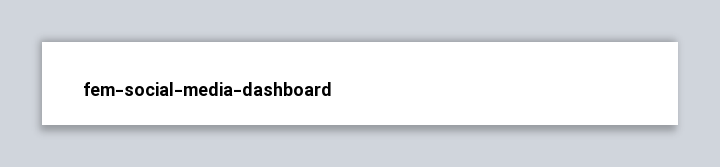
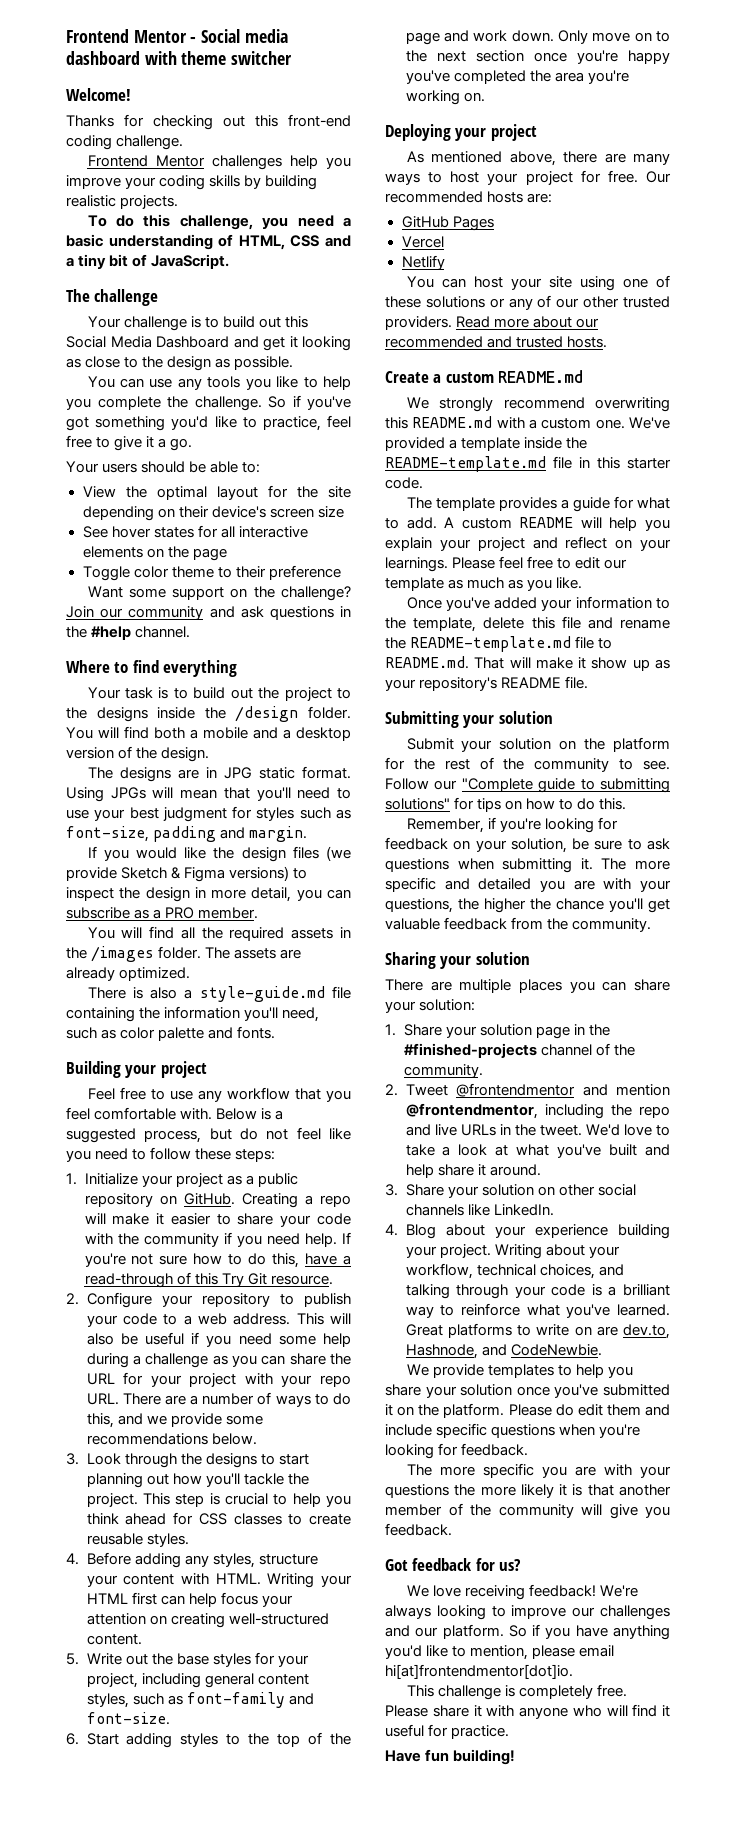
- fem-social-media-dashboard
+ Frontend Mentor - Social media dashboard with theme switcher
+ Welcome!
+ Thanks for checking out this front-end coding challenge.
+ Frontend Mentor challenges help you improve your coding skills by building realistic projects.
+ To do this challenge, you need a basic understanding of HTML, CSS and a tiny bit of JavaScript.
+ The challenge
+ Your challenge is to build out this Social Media Dashboard and get it looking as close to the design as possible.
+ You can use any tools you like to help you complete the challenge. So if you've got something you'd like to practice, feel free to give it a go.
+ Your users should be able to:
+ View the optimal layout for the site depending on their device's screen size
+ See hover states for all interactive elements on the page
+ Toggle color theme to their preference
+ Want some support on the challenge? Join our community and ask questions in the #help channel.
+ Where to find everything
+ Your task is to build out the project to the designs inside the /design folder. You will find both a mobile and a desktop version of the design.
+ The designs are in JPG static format. Using JPGs will mean that you'll need to use your best judgment for styles such as font-size, padding and margin.
+ If you would like the design files (we provide Sketch & Figma versions) to inspect the design in more detail, you can subscribe as a PRO member.
+ You will find all the required assets in the /images folder. The assets are already optimized.
+ There is also a style-guide.md file containing the information you'll need, such as color palette and fonts.
+ Building your project
+ Feel free to use any workflow that you feel comfortable with. Below is a suggested process, but do not feel like you need to follow these steps:
+ 1. Initialize your project as a public repository on GitHub. Creating a repo will make it easier to share your code with the community if you need help. If you're not sure how to do this, have a read-through of this Try Git resource.
+ 2. Configure your repository to publish your code to a web address. This will also be useful if you need some help during a challenge as you can share the URL for your project with your repo URL. There are a number of ways to do this, and we provide some recommendations below.
+ 3. Look through the designs to start planning out how you'll tackle the project. This step is crucial to help you think ahead for CSS classes to create reusable styles.
+ 4. Before adding any styles, structure your content with HTML. Writing your HTML first can help focus your attention on creating well-structured content.
+ 5. Write out the base styles for your project, including general content styles, such as font-family and font-size.
+ 6. Start adding styles to the top of the page and work down. Only move on to the next section once you're happy you've completed the area you're working on.
+ Deploying your project
+ As mentioned above, there are many ways to host your project for free. Our recommended hosts are:
+ GitHub Pages
+ Vercel
+ Netlify
+ You can host your site using one of these solutions or any of our other trusted providers. Read more about our recommended and trusted hosts.
+ Create a custom README.md
+ We strongly recommend overwriting this README.md with a custom one. We've provided a template inside the README-template.md file in this starter code.
+ The template provides a guide for what to add. A custom README will help you explain your project and reflect on your learnings. Please feel free to edit our template as much as you like.
+ Once you've added your information to the template, delete this file and rename the README-template.md file to README.md. That will make it show up as your repository's README file.
+ Submitting your solution
+ Submit your solution on the platform for the rest of the community to see. Follow our "Complete guide to submitting solutions" for tips on how to do this.
+ Remember, if you're looking for feedback on your solution, be sure to ask questions when submitting it. The more specific and detailed you are with your questions, the higher the chance you'll get valuable feedback from the community.
+ Sharing your solution
+ There are multiple places you can share your solution:
+ 1. Share your solution page in the #finished-projects channel of the community.
+ 2. Tweet @frontendmentor and mention @frontendmentor, including the repo and live URLs in the tweet. We'd love to take a look at what you've built and help share it around.
+ 3. Share your solution on other social channels like LinkedIn.
+ 4. Blog about your experience building your project. Writing about your workflow, technical choices, and talking through your code is a brilliant way to reinforce what you've learned. Great platforms to write on are dev.to, Hashnode, and CodeNewbie.
+ We provide templates to help you share your solution once you've submitted it on the platform. Please do edit them and include specific questions when you're looking for feedback.
+ The more specific you are with your questions the more likely it is that another member of the community will give you feedback.
+ Got feedback for us?
+ We love receiving feedback! We're always looking to improve our challenges and our platform. So if you have anything you'd like to mention, please email hi[at]frontendmentor[dot]io.
+ This challenge is completely free. Please share it with anyone who will find it useful for practice.
+ Have fun building!

